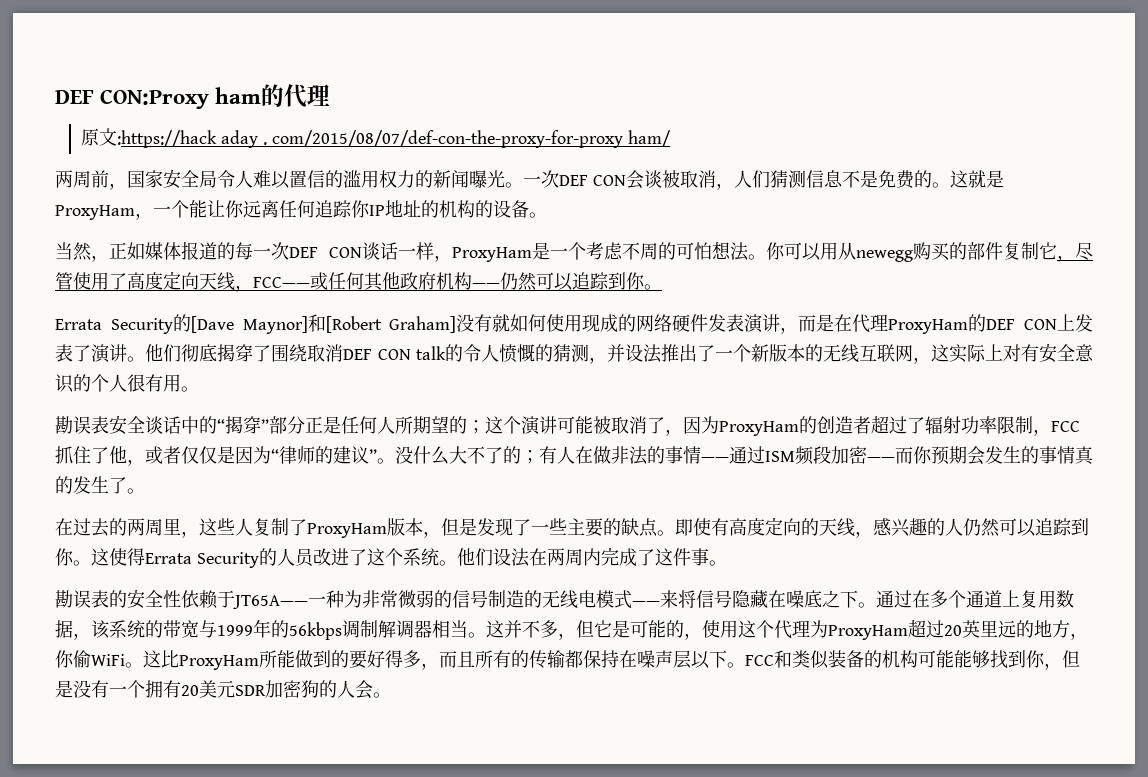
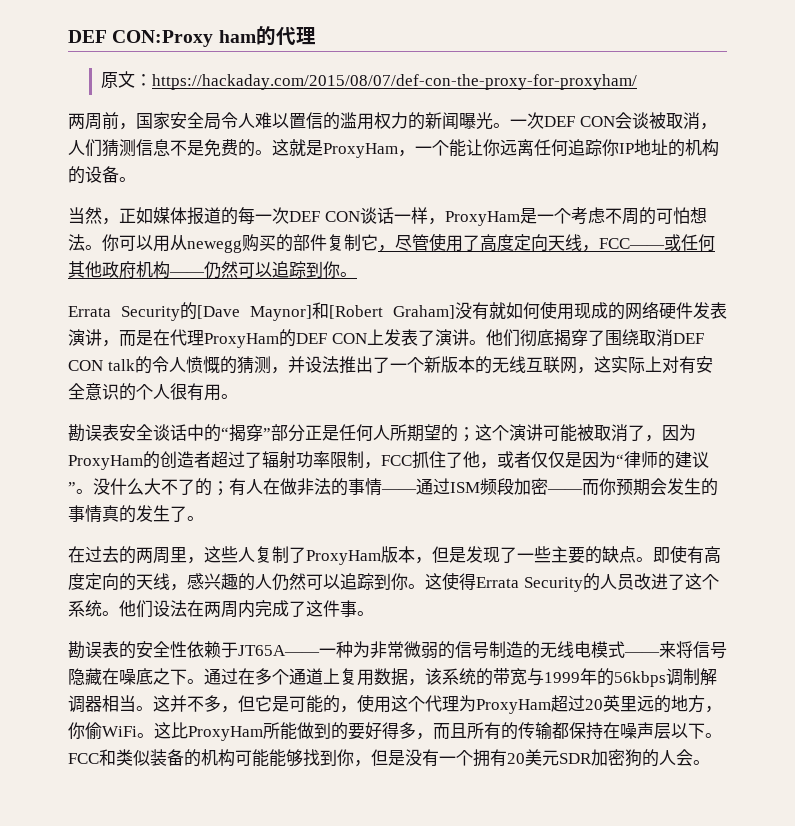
- 原文:https://hack aday . com/2015/08/07/def-con-the-proxy-for-proxy ham/
+ 原文：https://hackaday.com/2015/08/07/def-con-the-proxy-for-proxyham/

